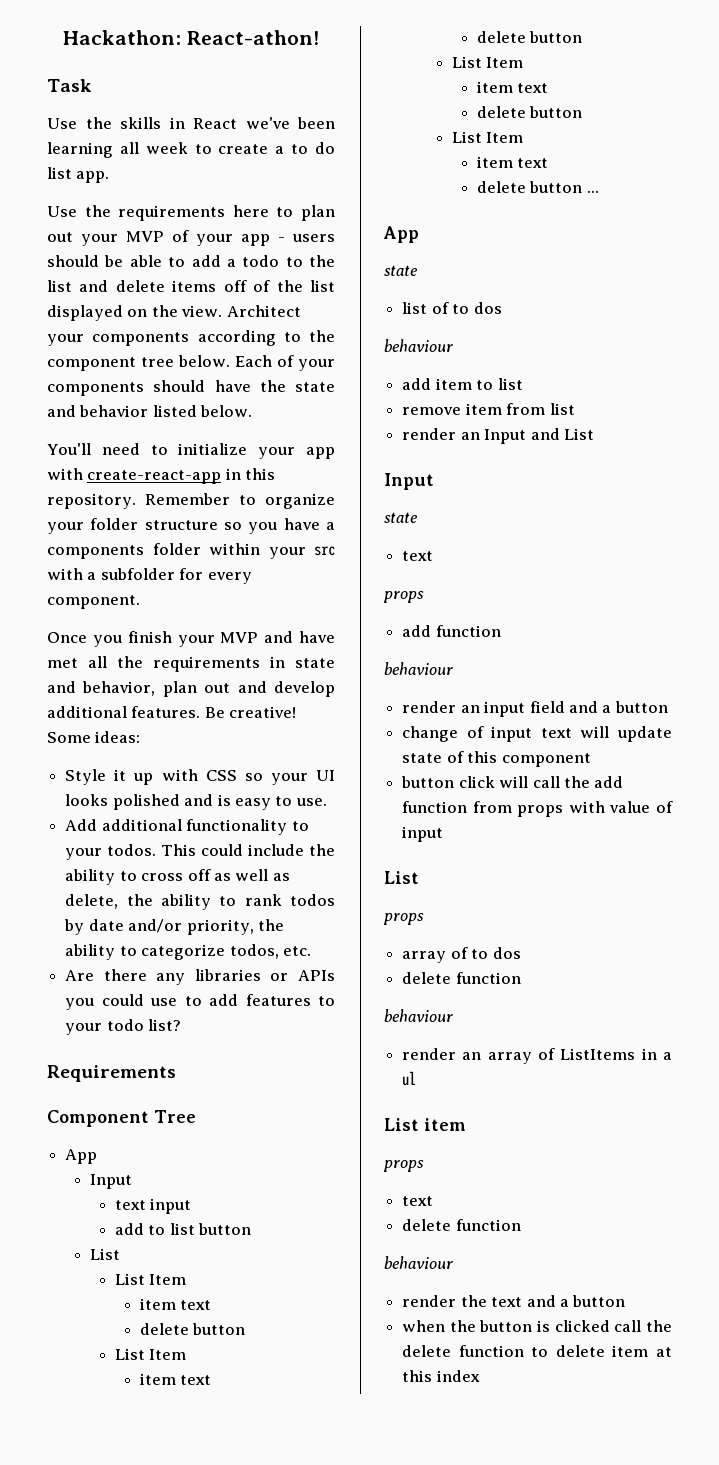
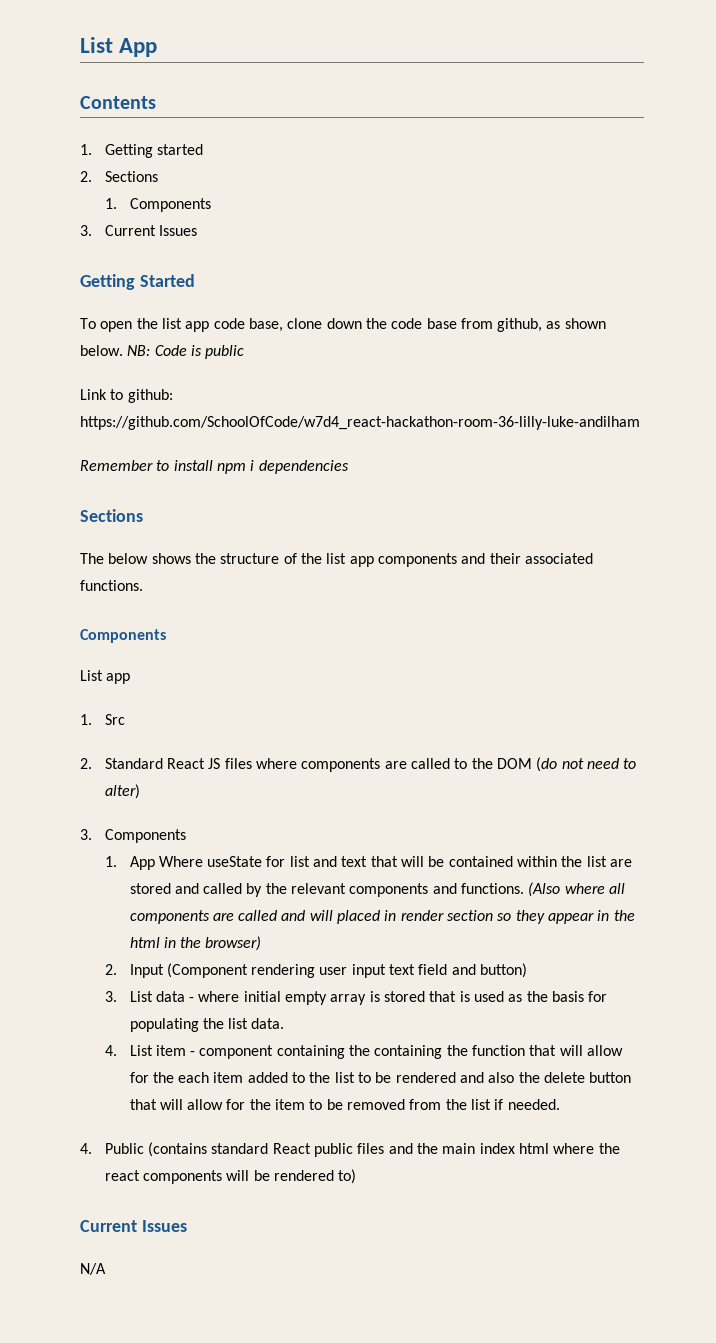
- Hackathon: React-athon!
- Task
- Use the skills in React we've been learning all week to create a to do list app.
- Use the requirements here to plan out your MVP of your app - users should be able to add a todo to the list and delete items off of the list displayed on the view. Architect your components according to the component tree below. Each of your components should have the state and behavior listed below.
- You'll need to initialize your app with create-react-app in this repository. Remember to organize your folder structure so you have a components folder within your src with a subfolder for every component.
- Once you finish your MVP and have met all the requirements in state and behavior, plan out and develop additional features. Be creative! Some ideas:
- Style it up with CSS so your UI looks polished and is easy to use.
- Add additional functionality to your todos. This could include the ability to cross off as well as delete, the ability to rank todos by date and/or priority, the ability to categorize todos, etc.
- Are there any libraries or APIs you could use to add features to your todo list?
- Requirements
- Component Tree
- App
- Input
- text input
- add to list button
- List
- List Item
- item text
- delete button
- List Item
- item text
- delete button
- List Item
- item text
- delete button
- List Item
- item text
- delete button ...
- App
- state
- list of to dos
- behaviour
- add item to list
- remove item from list
- render an Input and List
- Input
- state
- text
- props
- add function
- behaviour
- render an input field and a button
- change of input text will update state of this component
- button click will call the add function from props with value of input
- List
- props
- array of to dos
- delete function
- behaviour
- render an array of ListItems in a ul
- List item
- props
- text
- delete function
- behaviour
- render the text and a button
- when the button is clicked call the delete function to delete item at this index
+ List App
+ Contents
+ 1. Getting started
+ 2. Sections
+ 1. Components
+ 3. Current Issues
+ Getting Started
+ To open the list app code base, clone down the code base from github, as shown below. NB: Code is public
+ Link to github: https://github.com/SchoolOfCode/w7d4_react-hackathon-room-36-lilly-luke-andilham
+ Remember to install npm i dependencies
+ Sections
+ The below shows the structure of the list app components and their associated functions.
+ Components
+ List app
+ 1. Src
+ 2. Standard React JS files where components are called to the DOM (do not need to alter)
+ 3. Components
+ 1. App Where useState for list and text that will be contained within the list are stored and called by the relevant components and functions. (Also where all components are called and will placed in render section so they appear in the html in the browser)
+ 2. Input (Component rendering user input text field and button)
+ 3. List data - where initial empty array is stored that is used as the basis for populating the list data.
+ 4. List item - component containing the containing the function that will allow for the each item added to the list to be rendered and also the delete button that will allow for the item to be removed from the list if needed.
+ 4. Public (contains standard React public files and the main index html where the react components will be rendered to)
+ Current Issues
+ N/A

